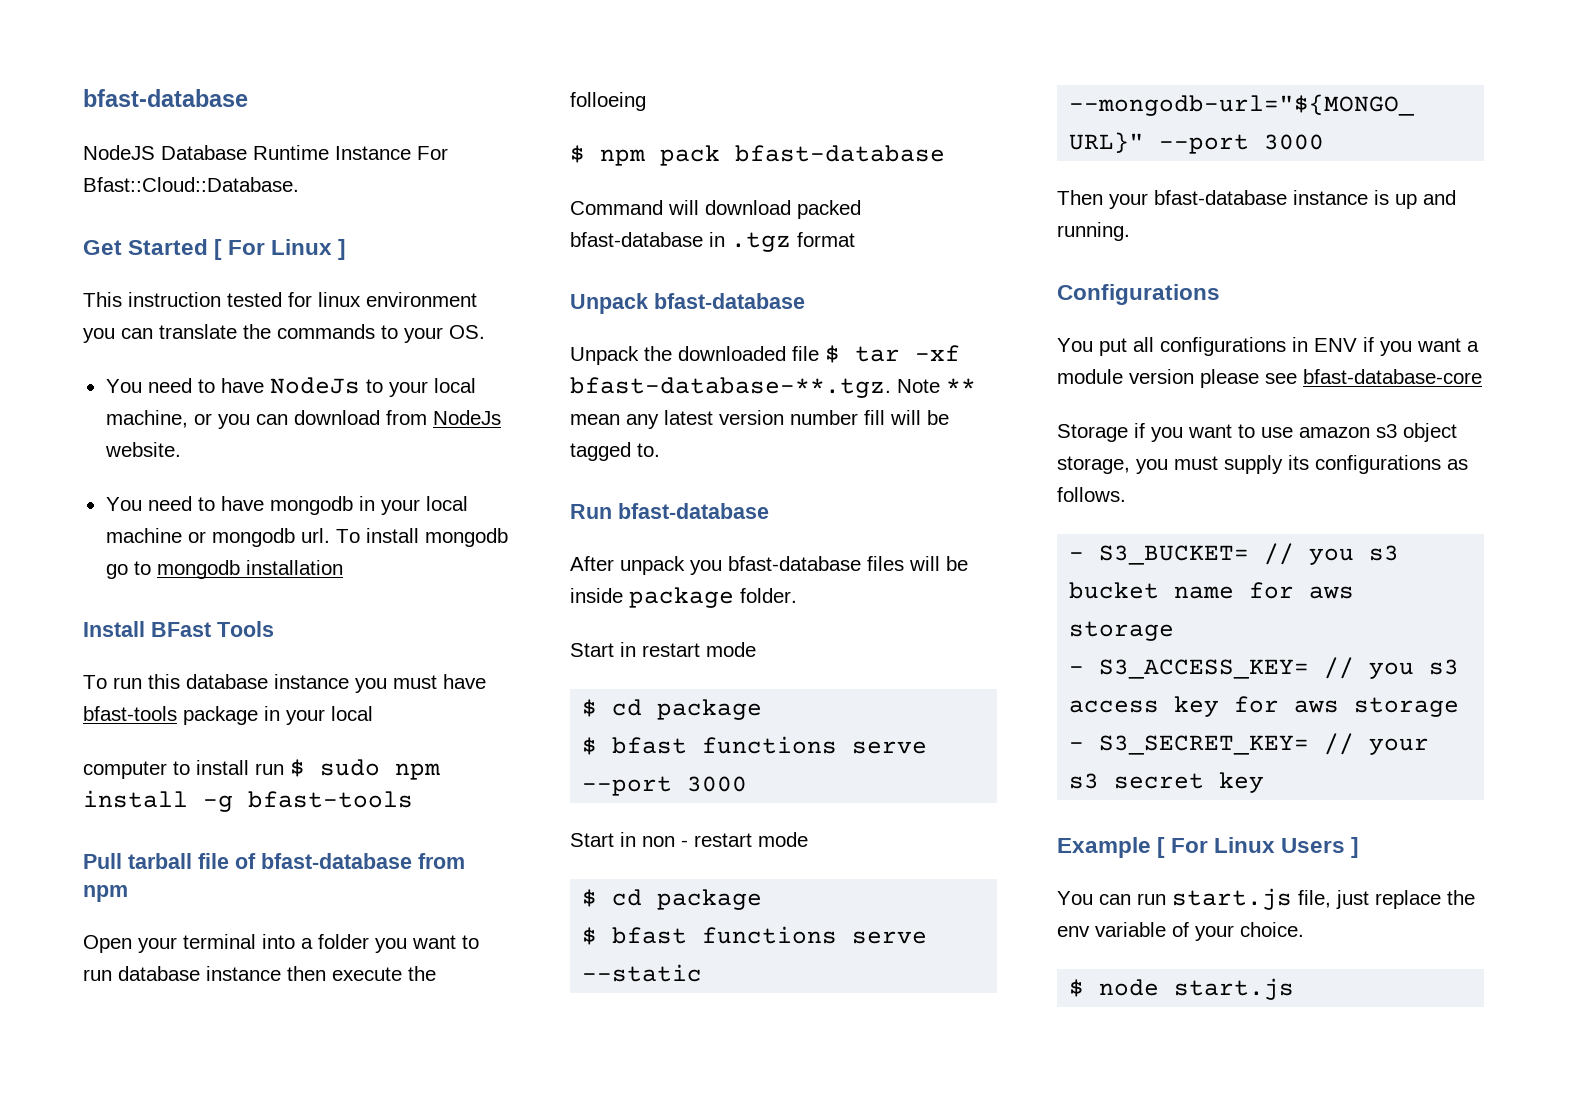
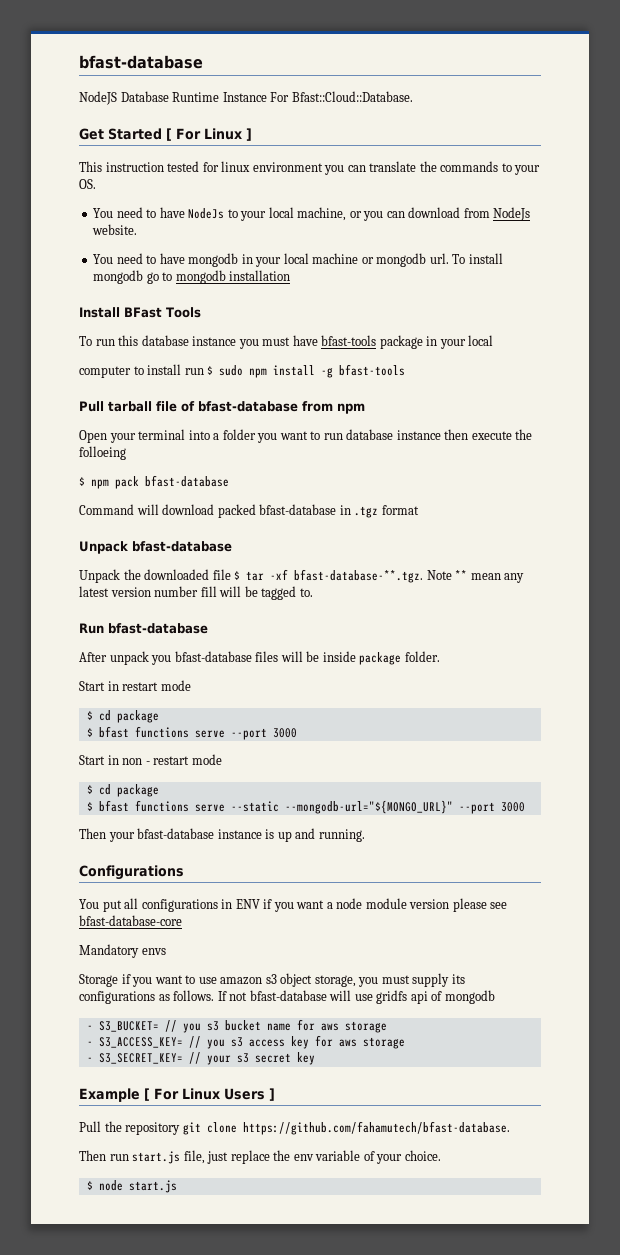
- You put all configurations in ENV if you want a module version please see bfast-database-core
+ You put all configurations in ENV if you want a node module version please see bfast-database-core
+ Mandatory envs
+ If not bfast-database will use gridfs api of mongodb
- You can run start.js file, just replace the env variable of your choice.
+ Pull the repository git clone https://github.com/fahamutech/bfast-database.
+ Then run start.js file, just replace the env variable of your choice.

